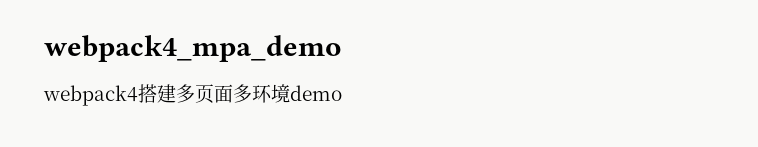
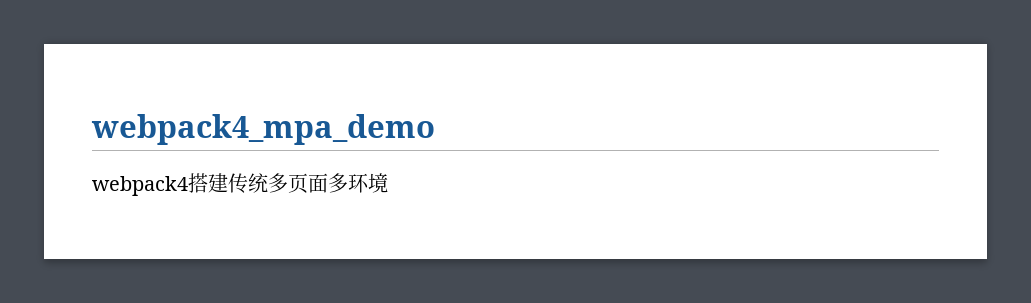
- webpack4搭建多页面多环境demo
+ webpack4搭建传统多页面多环境

